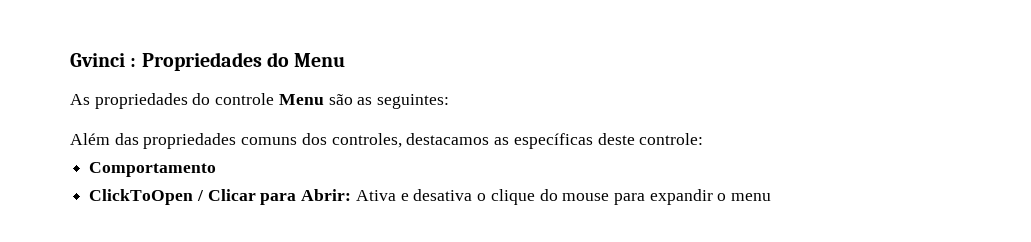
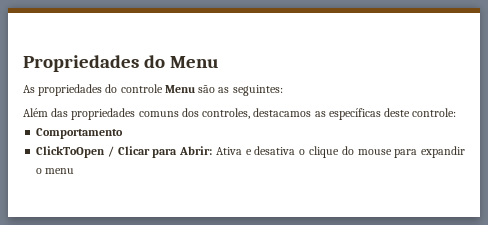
- Gvinci : Propriedades do Menu
+ Propriedades do Menu

